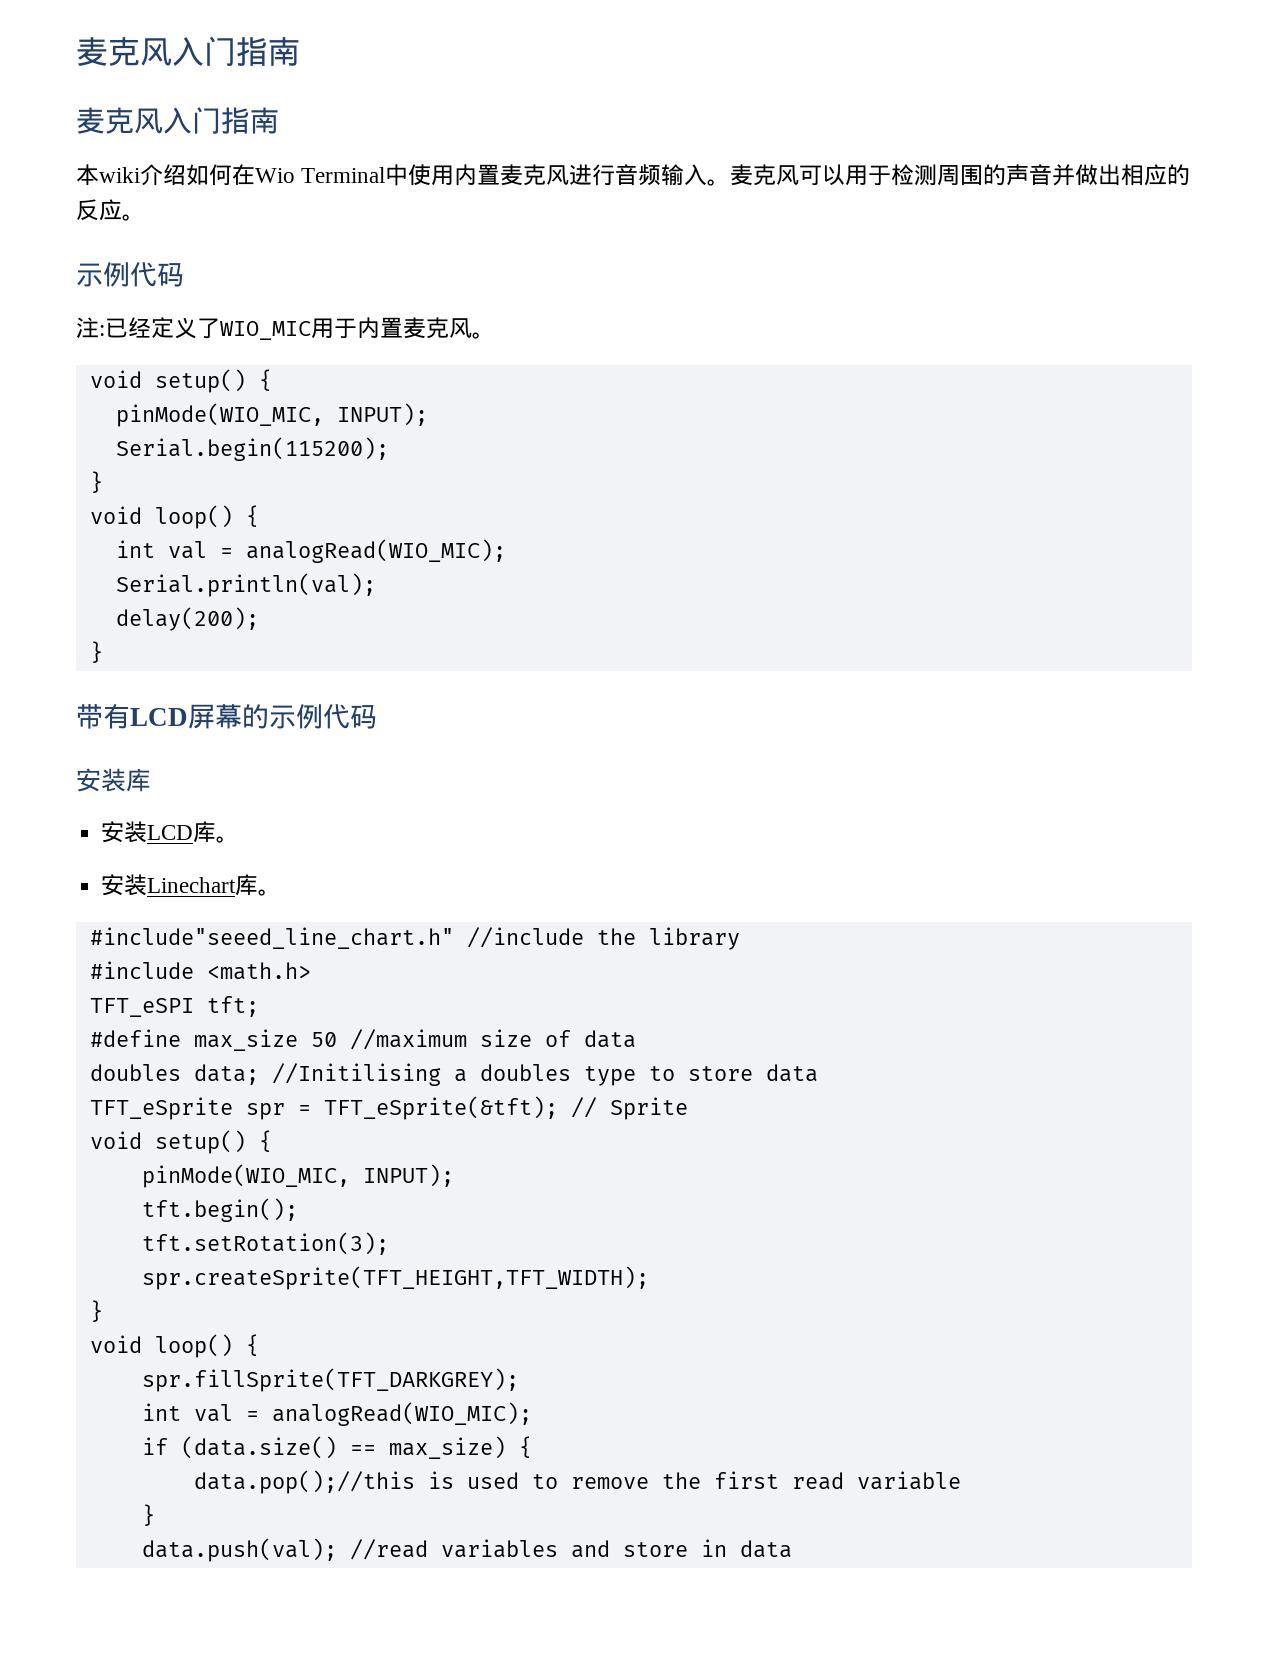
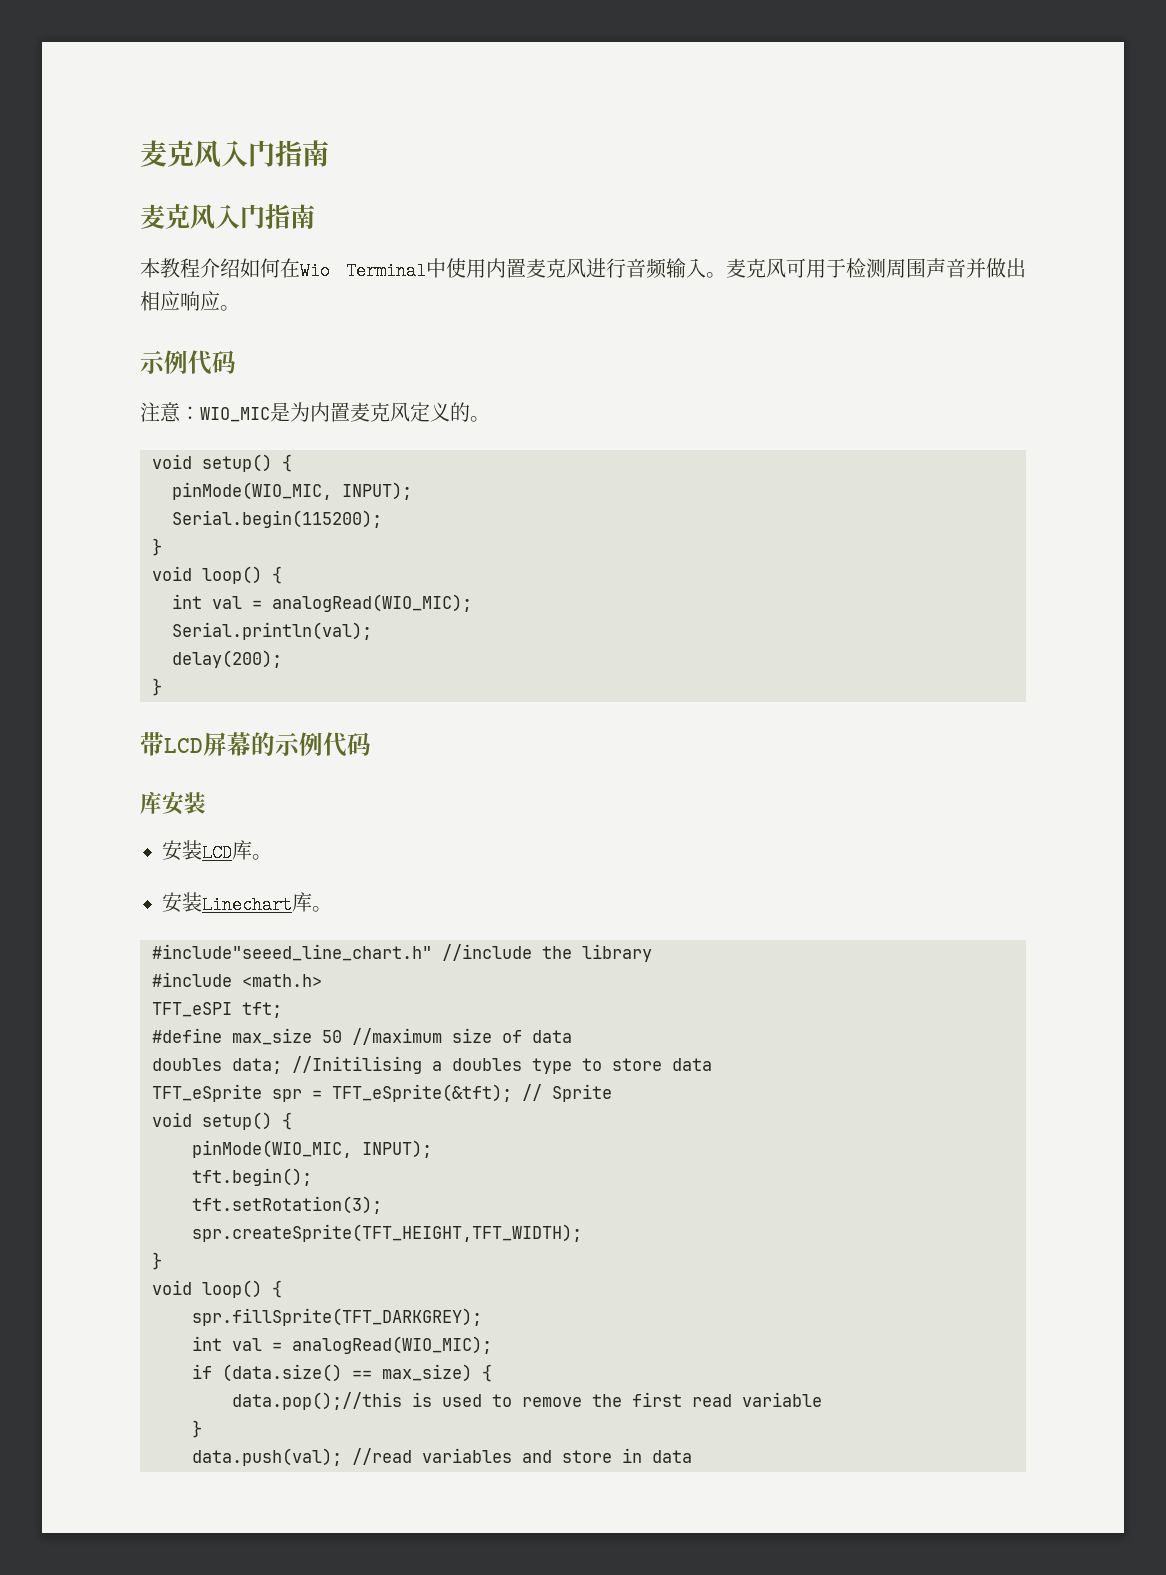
- 本wiki介绍如何在Wio Terminal中使用内置麦克风进行音频输入。
+ 本教程介绍如何在Wio Terminal中使用内置麦克风进行音频输入。
- 麦克风可以用于检测周围的声音并做出相应的反应。
+ 麦克风可用于检测周围声音并做出相应响应。
- 注:已经定义了WIO_MIC用于内置麦克风。
+ 注意：WIO_MIC是为内置麦克风定义的。
- 带有LCD屏幕的示例代码
+ 带LCD屏幕的示例代码
- 安装库
+ 库安装

